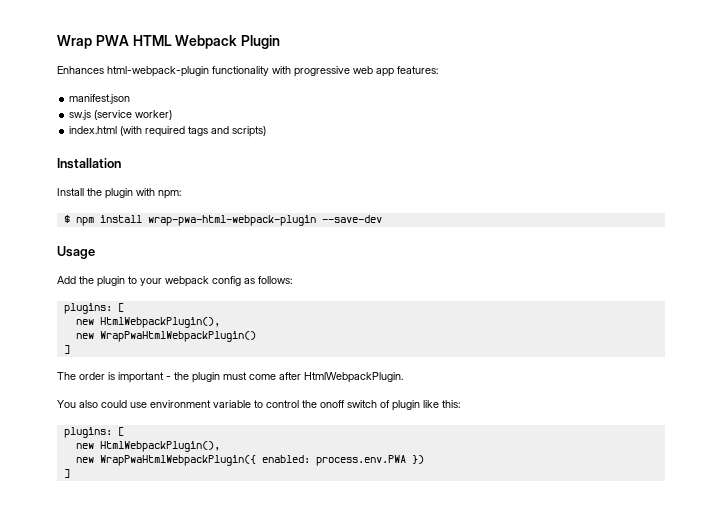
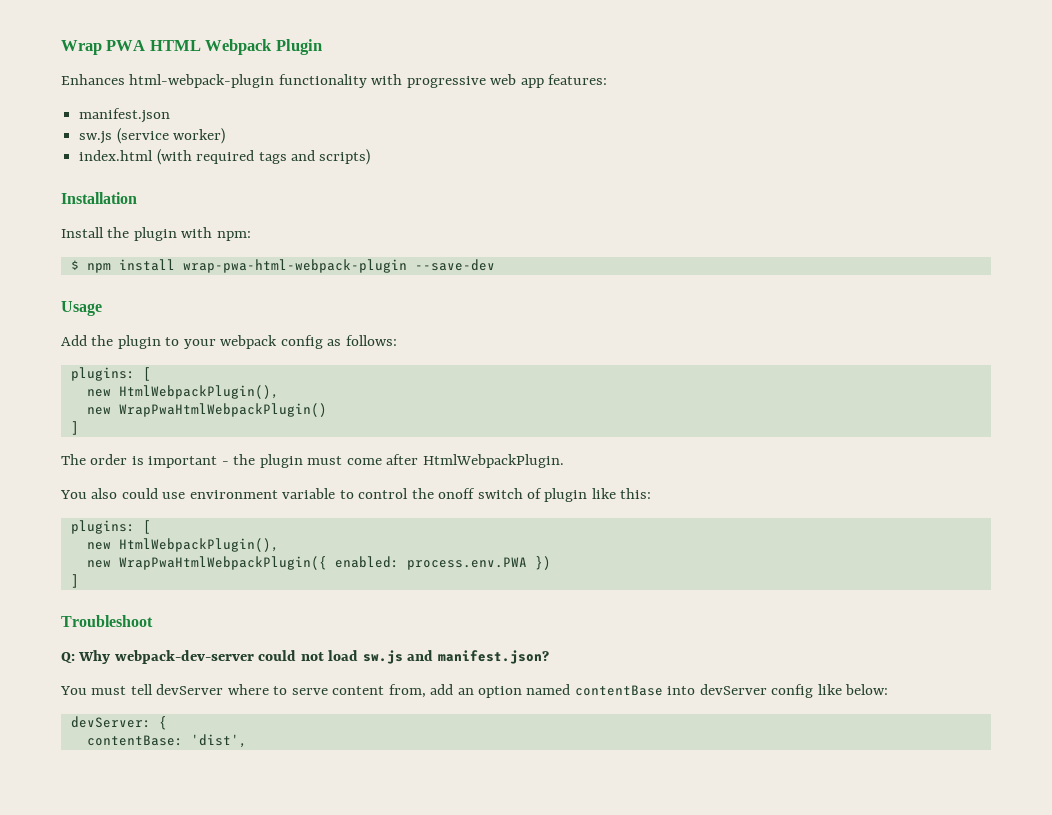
+ Troubleshoot
+ Q: Why webpack-dev-server could not load sw.js and manifest.json?
+ You must tell devServer where to serve content from, add an option named contentBase into devServer config like below:
+ devServer: {
+ contentBase: 'dist',

